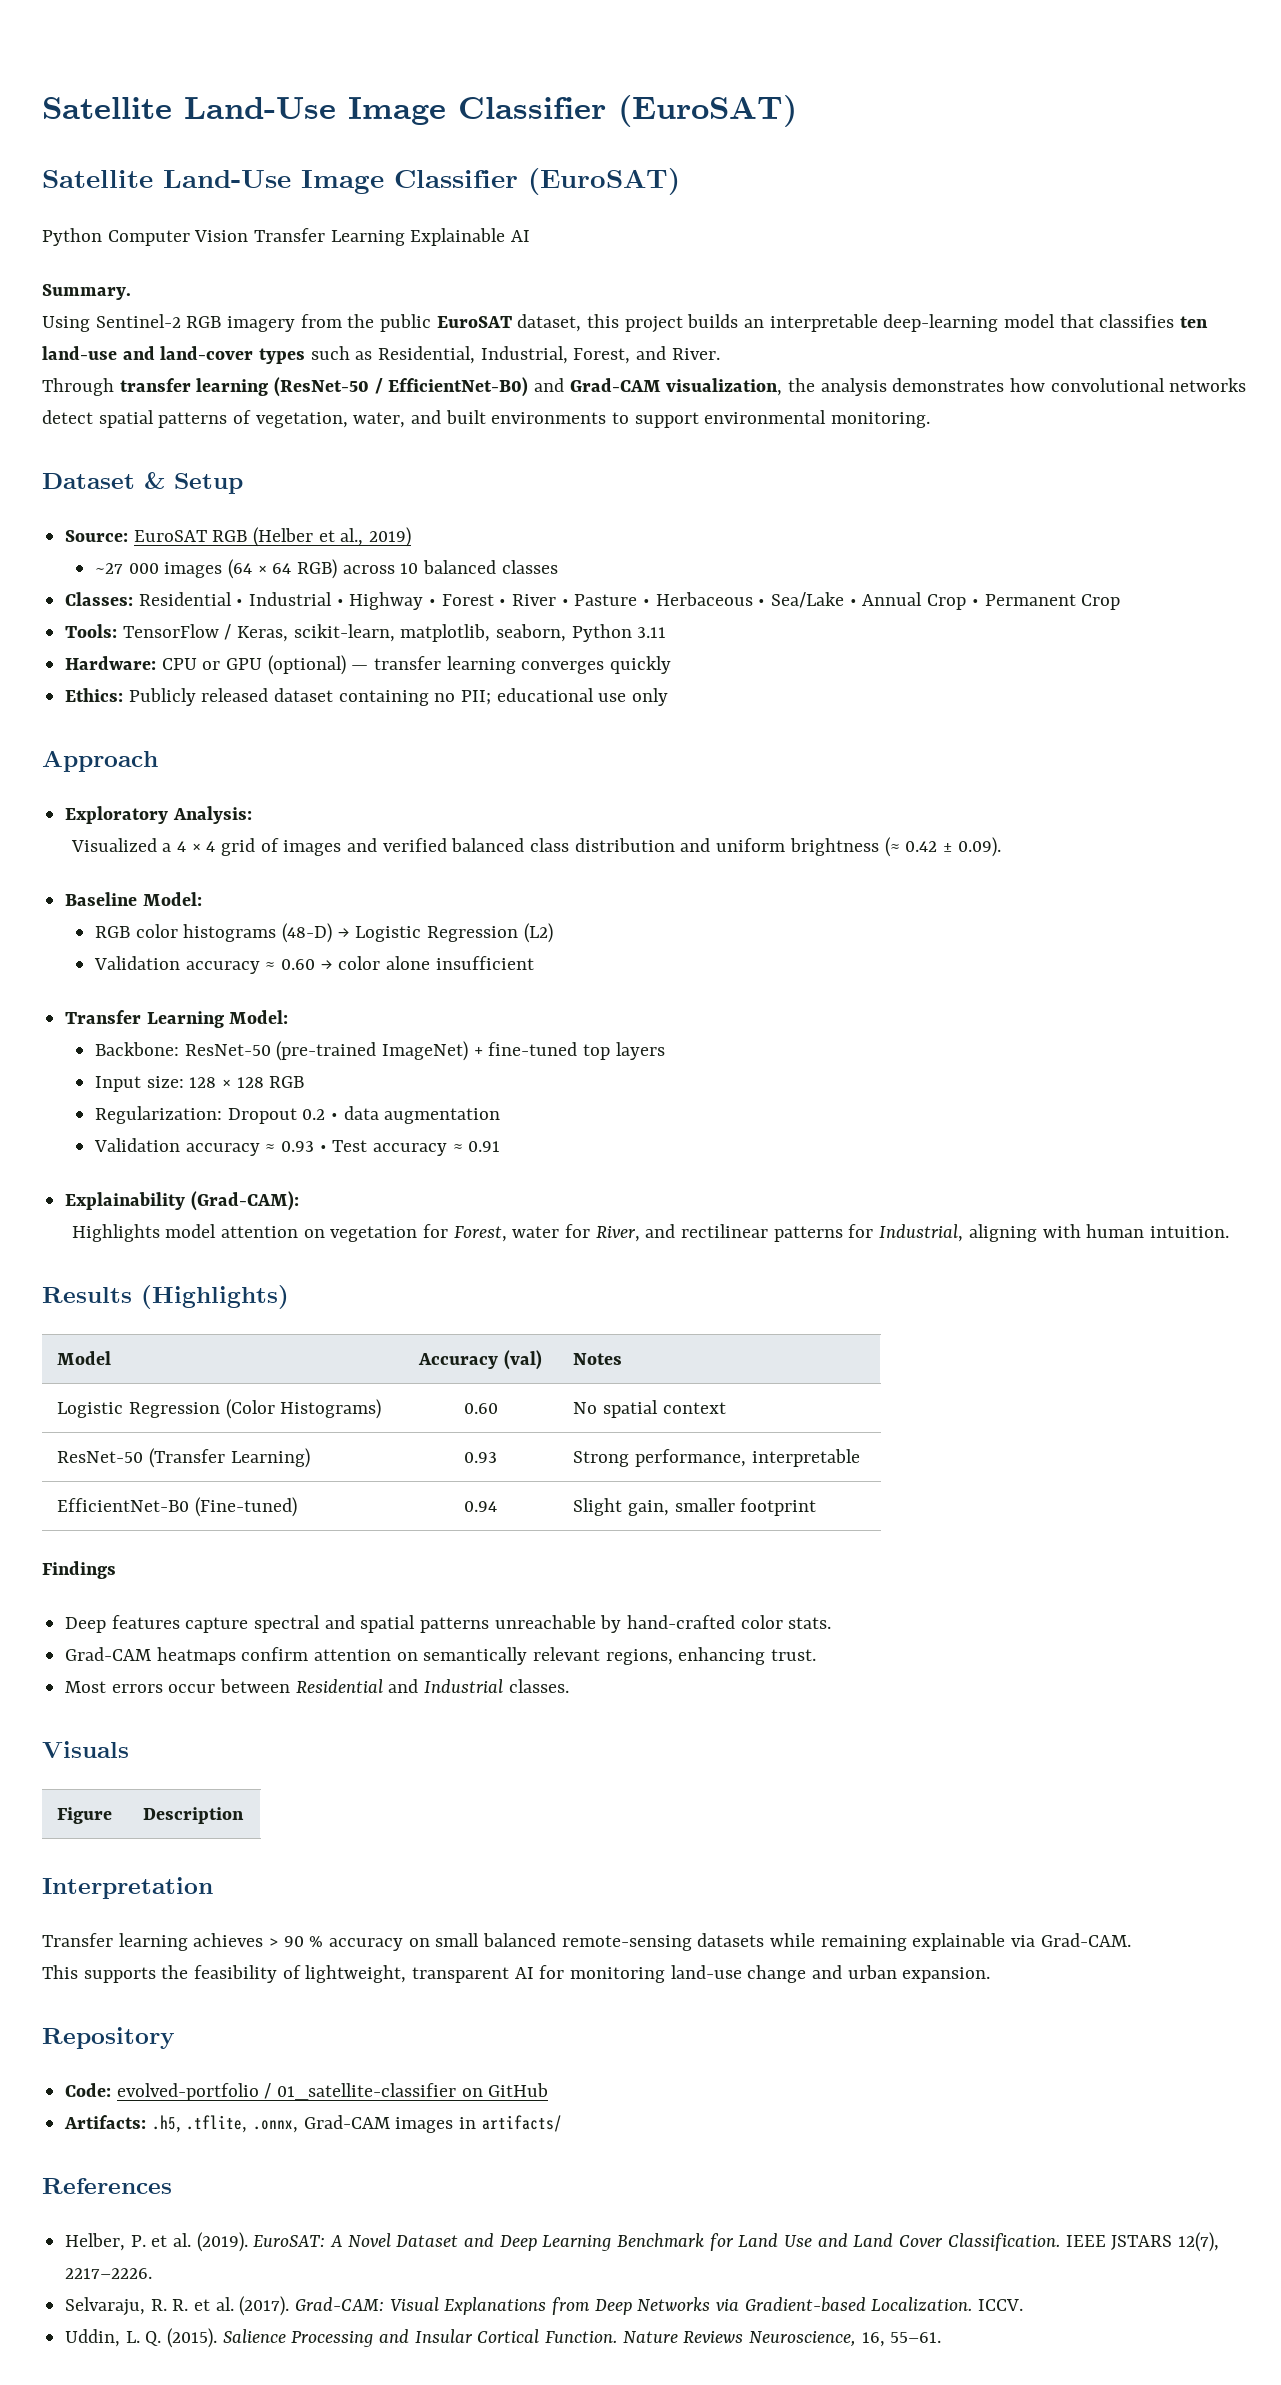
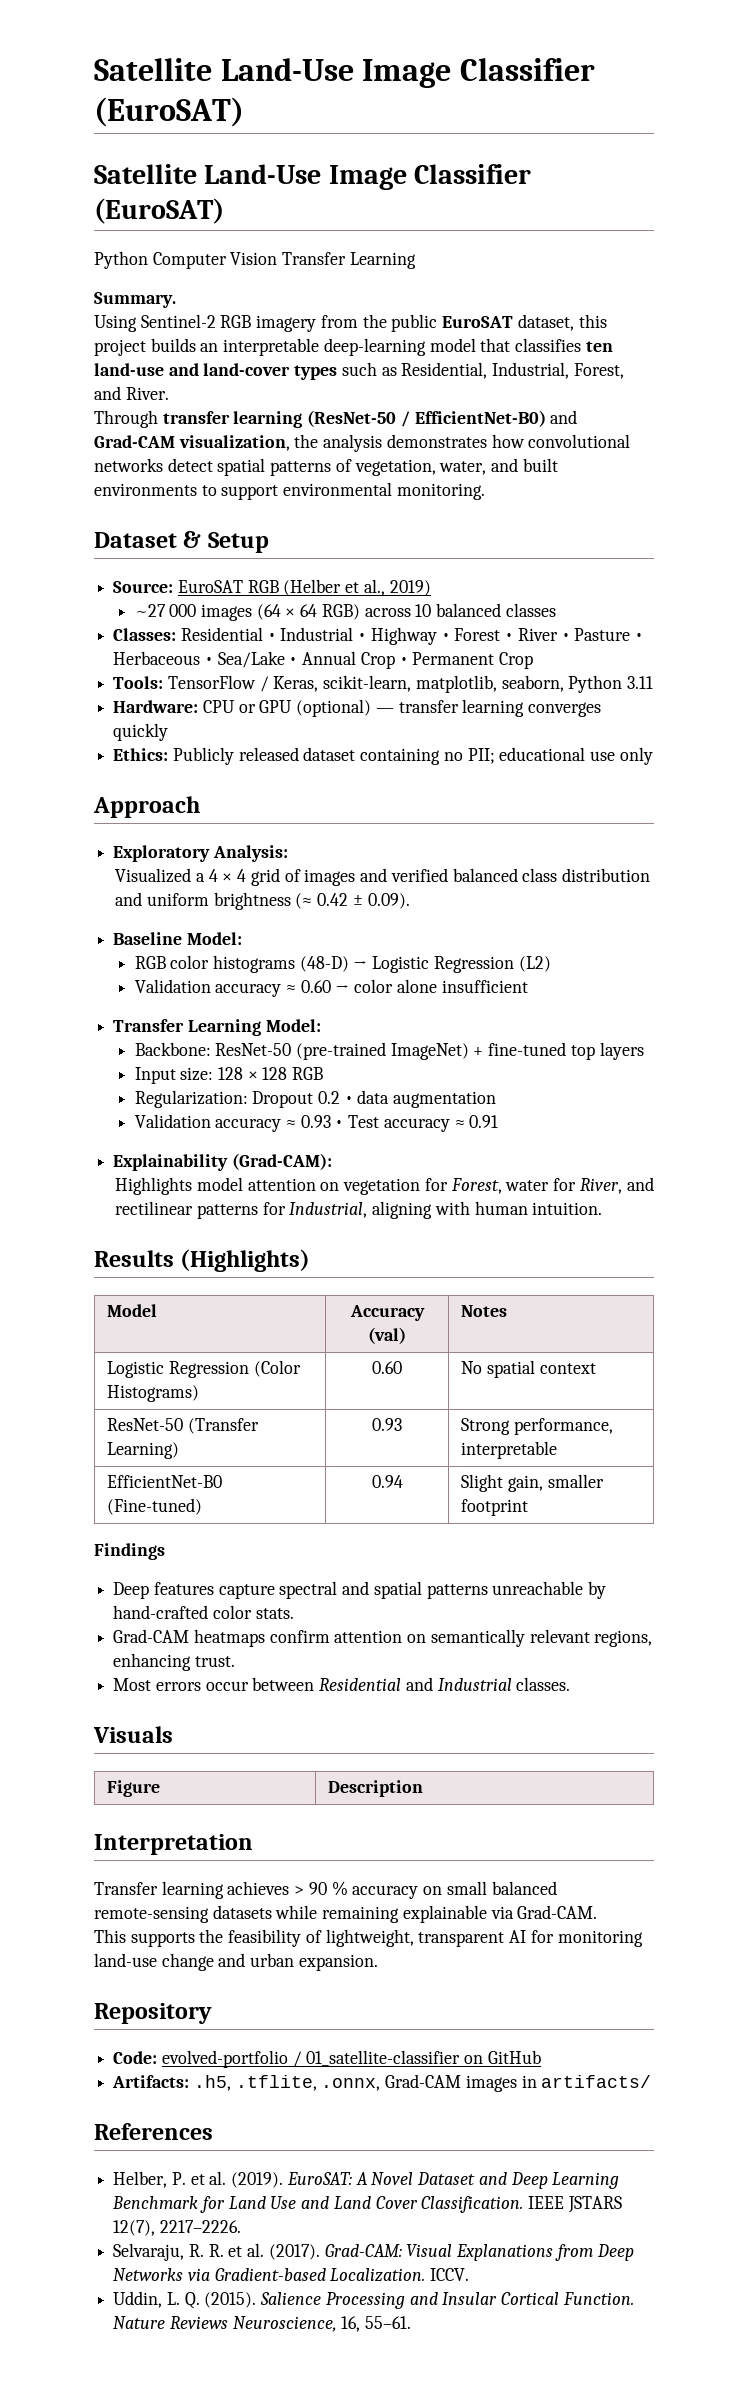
- Python Computer Vision Transfer Learning Explainable AI
+ Python Computer Vision Transfer Learning

